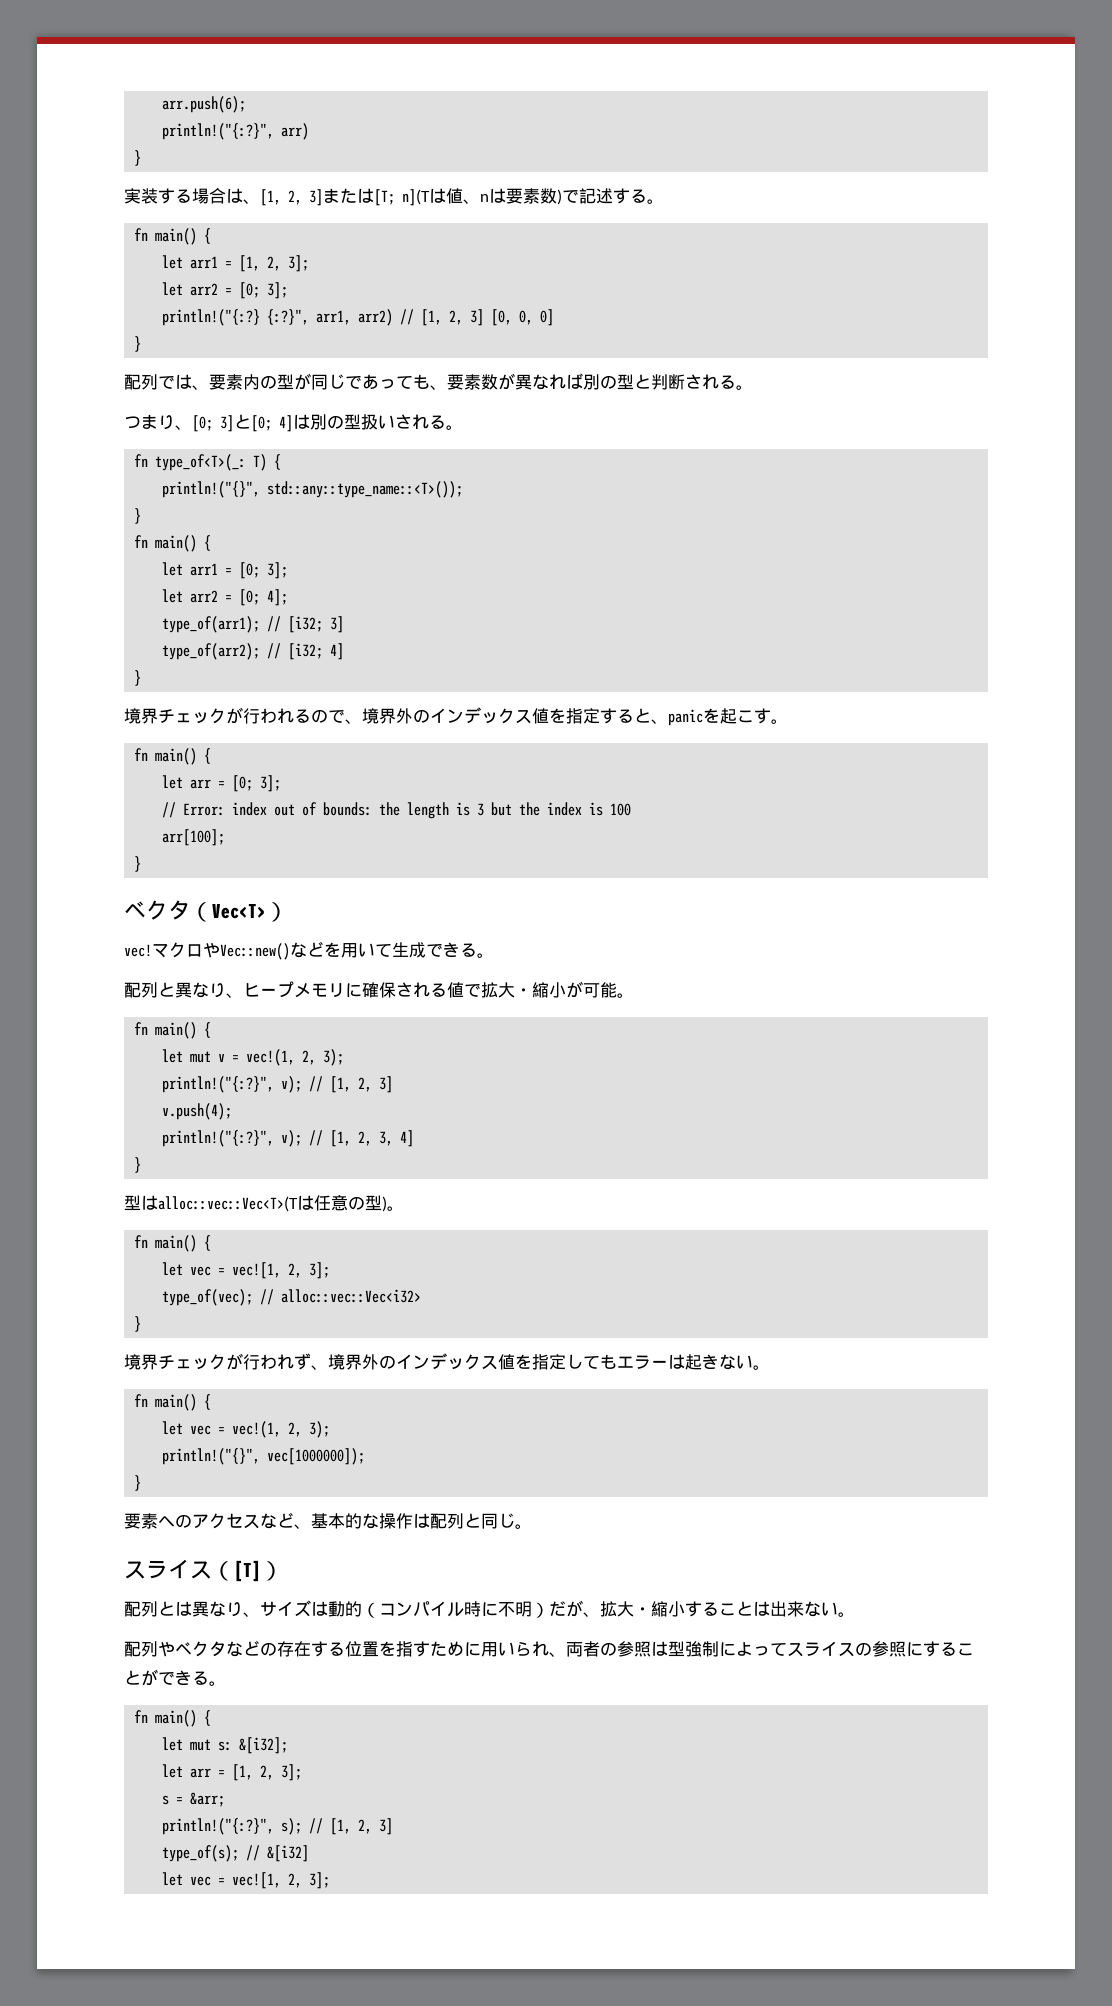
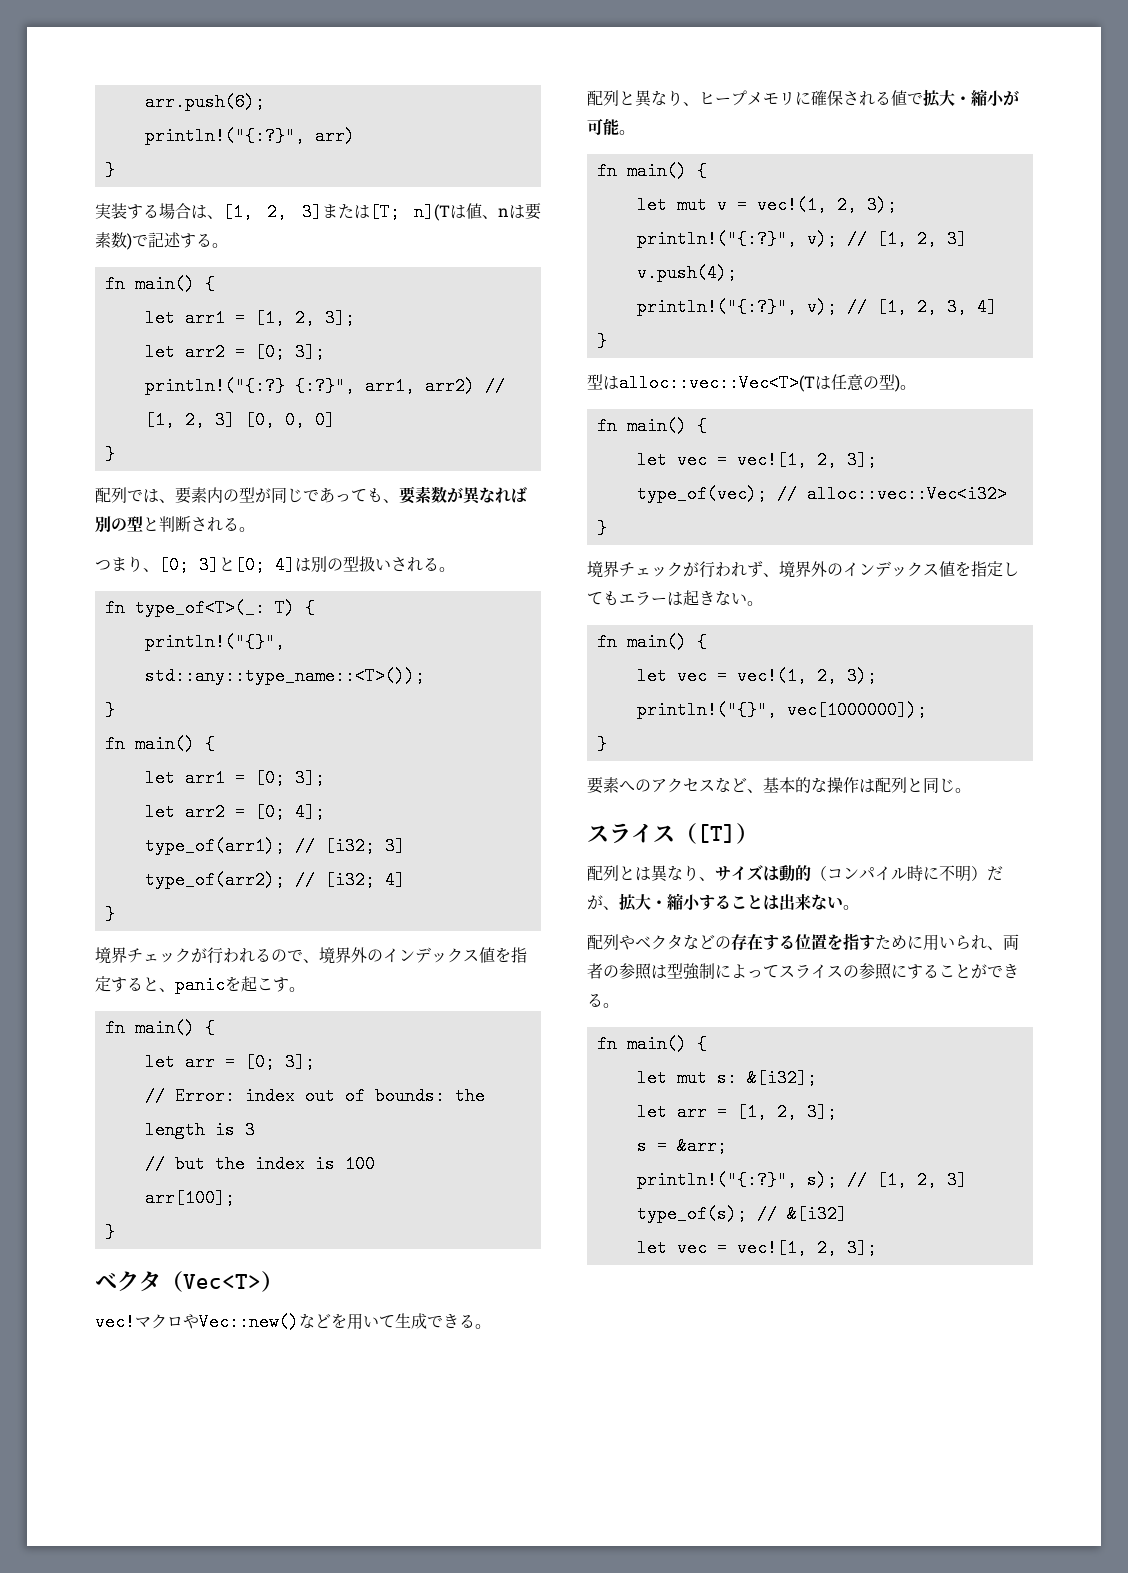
- // Error: index out of bounds: the length is 3 but the index is 100
+ // Error: index out of bounds: the length is 3
+ // but the index is 100

